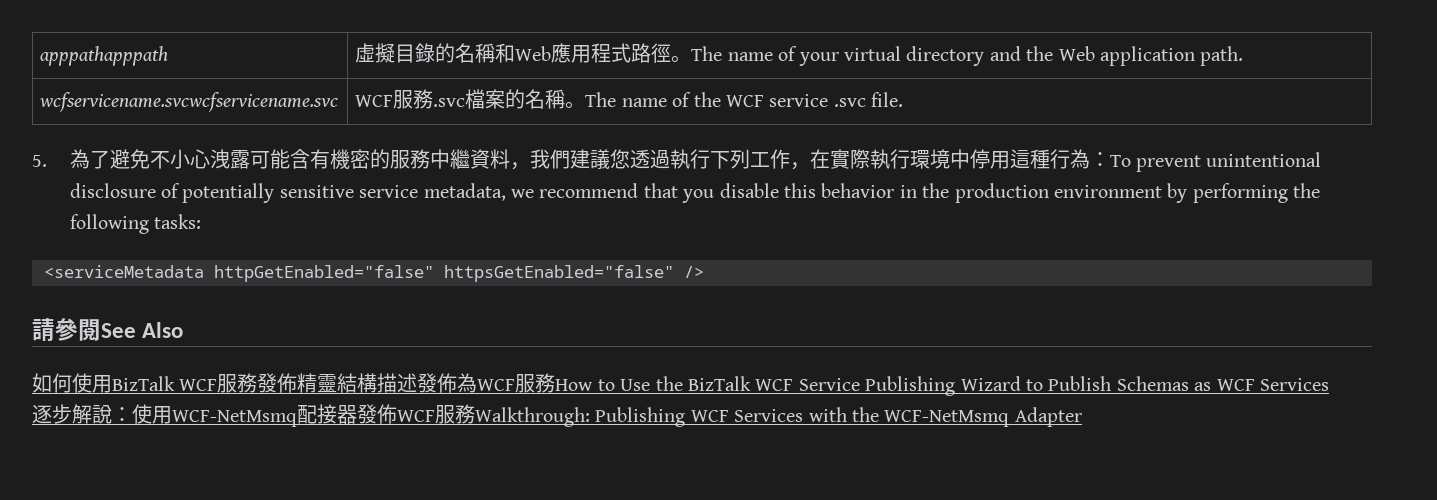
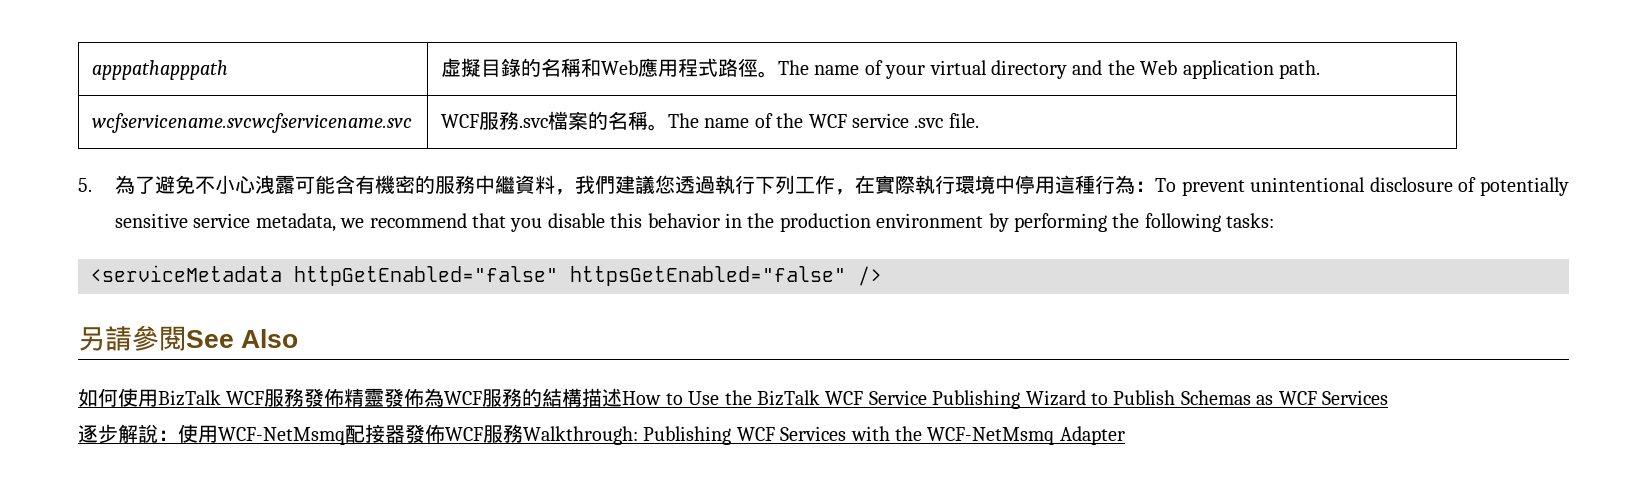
- 請參閱See Also
+ 另請參閱See Also
- 如何使用BizTalk WCF服務發佈精靈結構描述發佈為WCF服務How to Use the BizTalk WCF Service Publishing Wizard to Publish Schemas as WCF Services
+ 如何使用BizTalk WCF服務發佈精靈發佈為WCF服務的結構描述How to Use the BizTalk WCF Service Publishing Wizard to Publish Schemas as WCF Services

